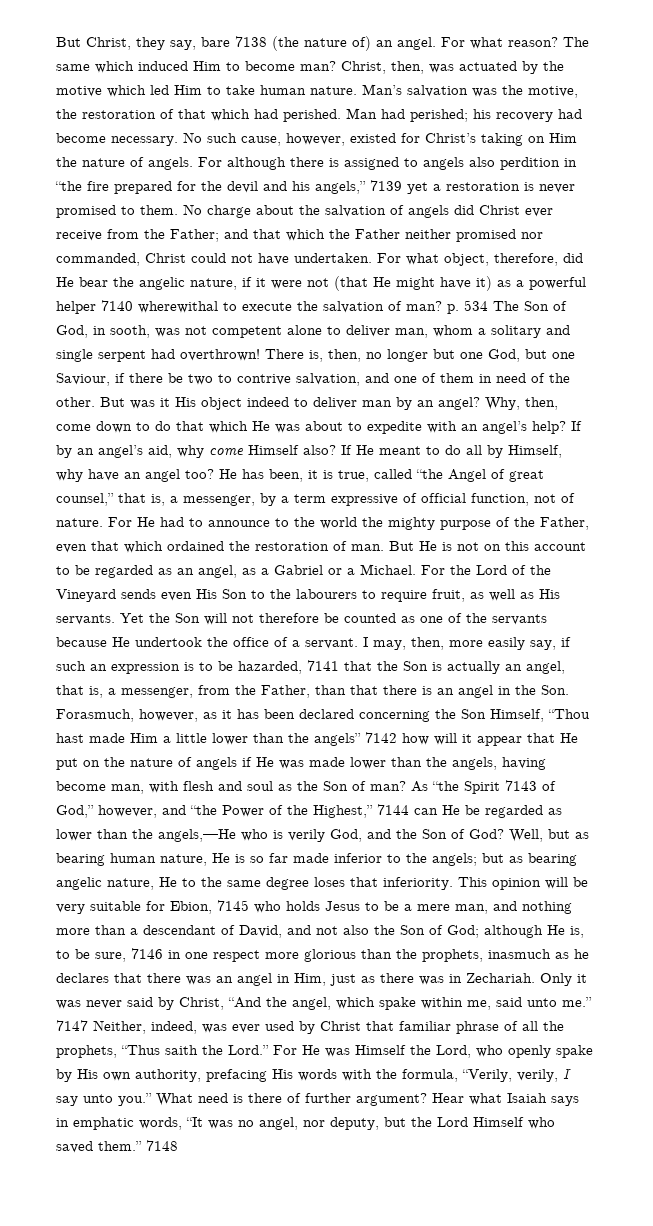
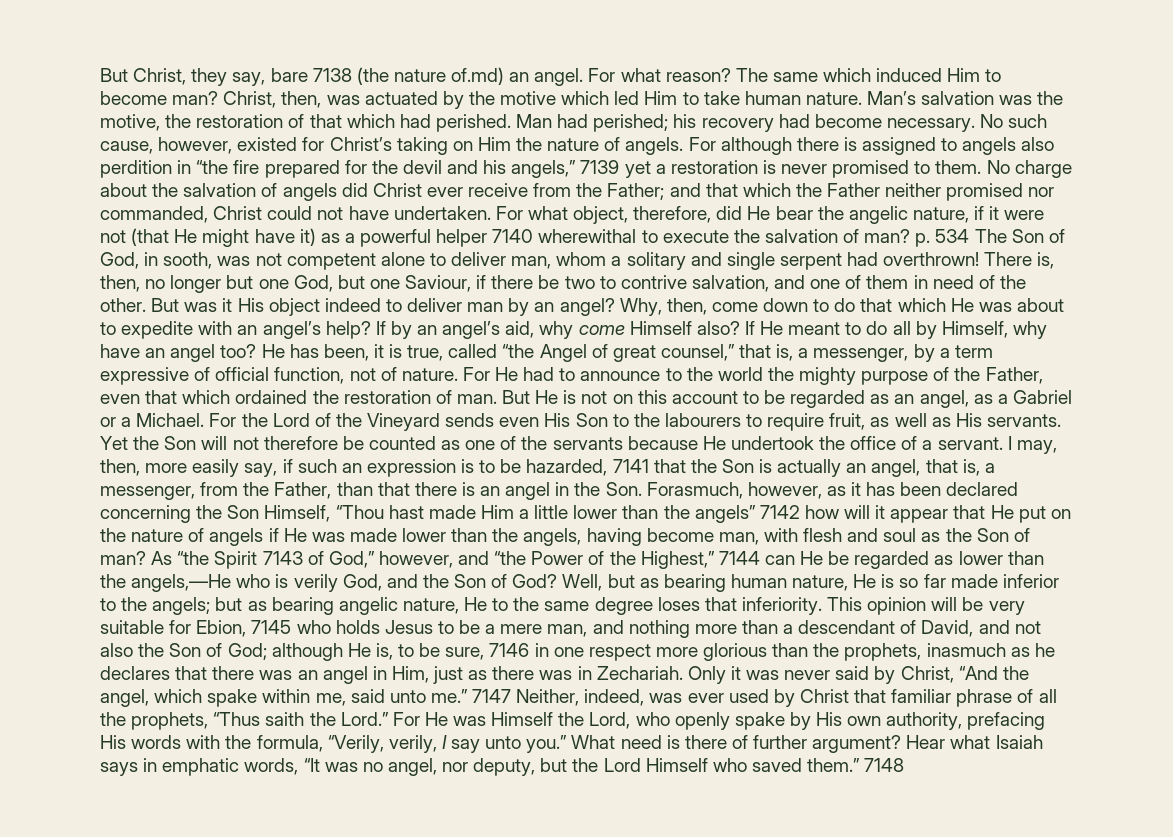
- But Christ, they say, bare 7138 (the nature of) an angel.
+ But Christ, they say, bare 7138 (the nature of.md) an angel.

